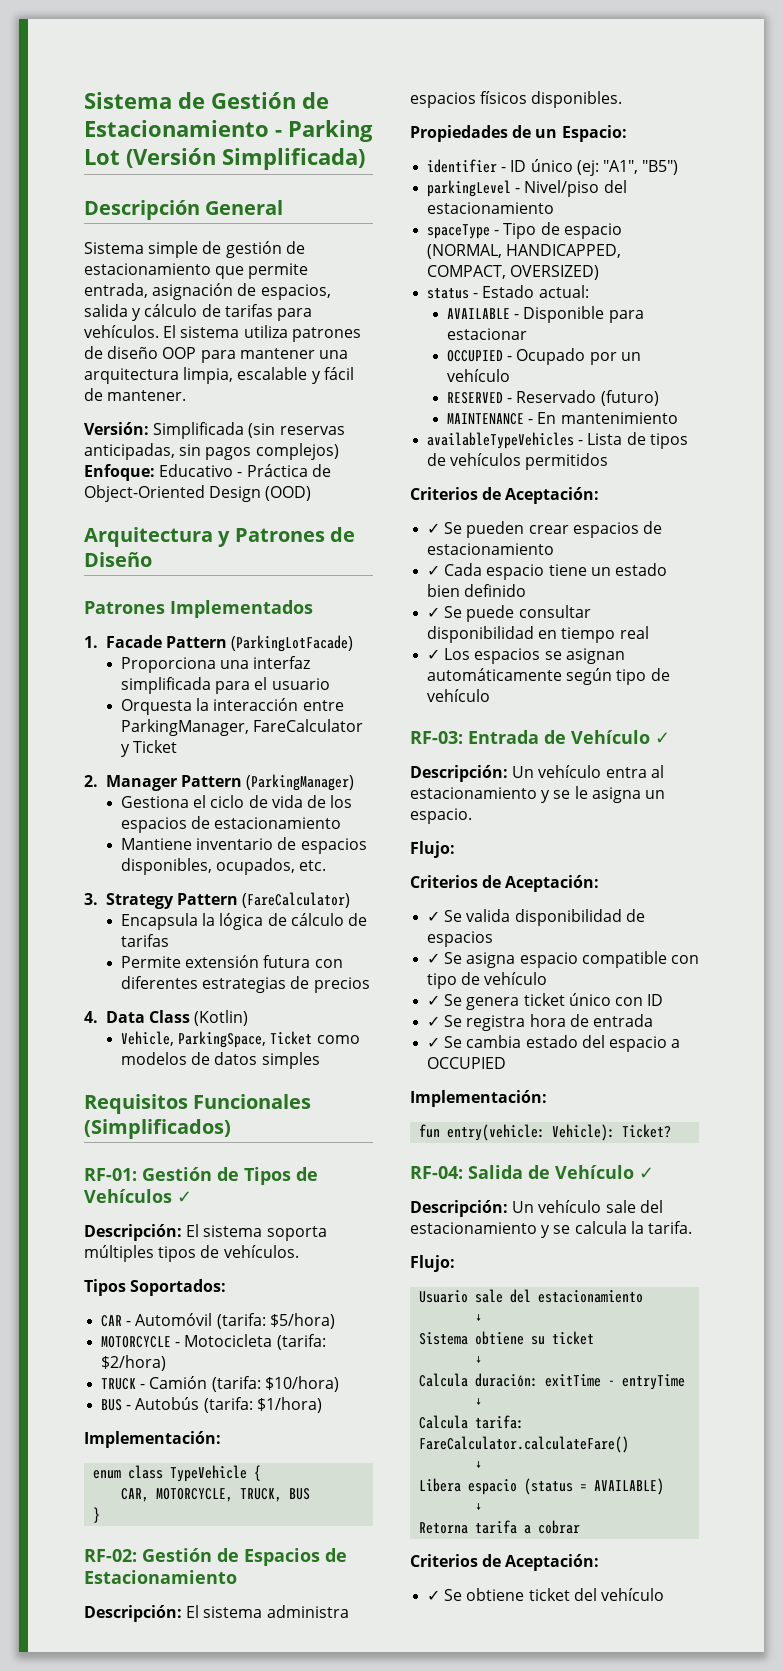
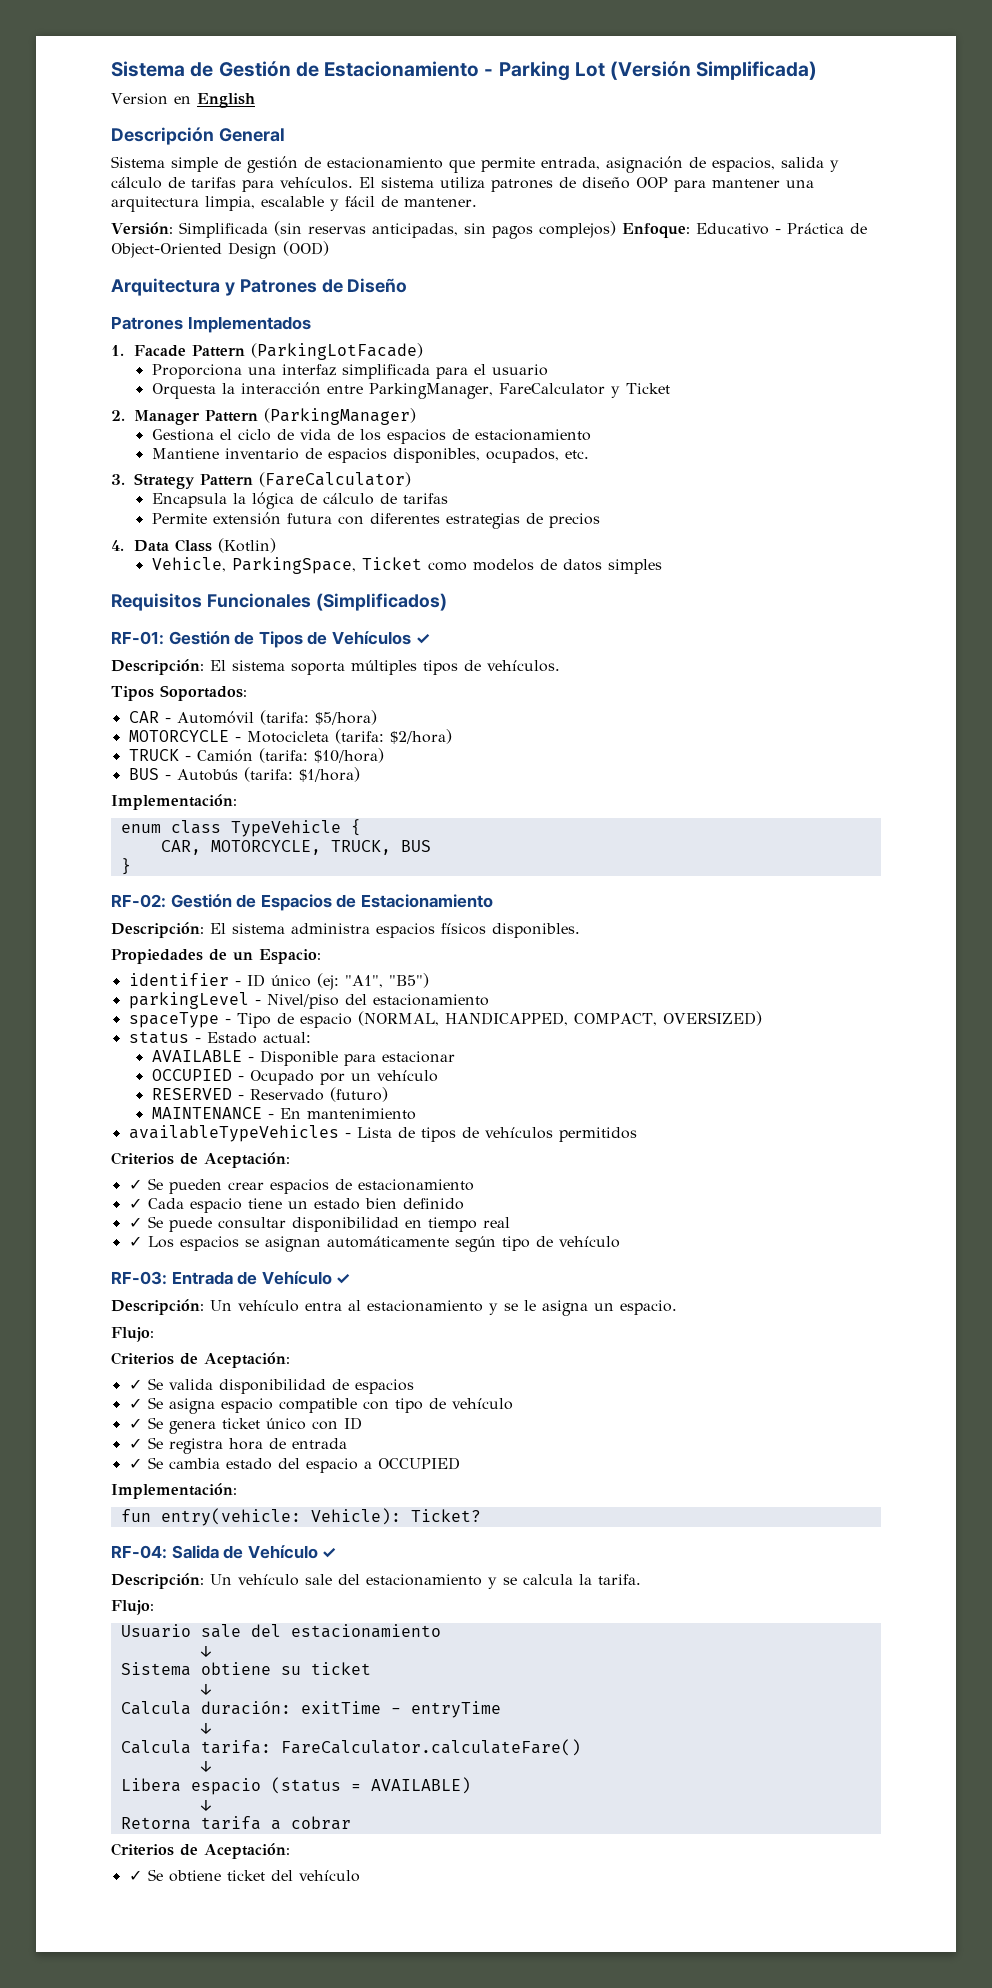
+ Version en English

